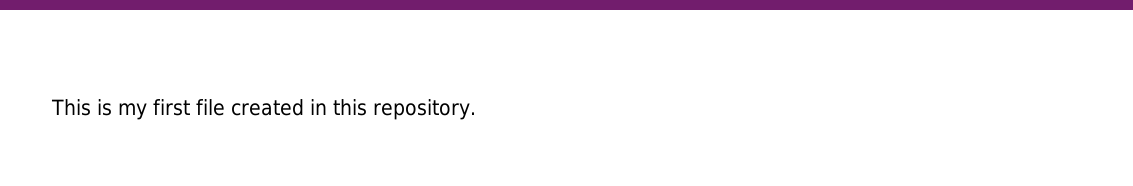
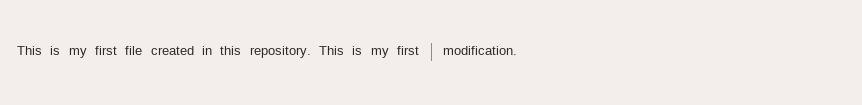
+ This is my first modification.

